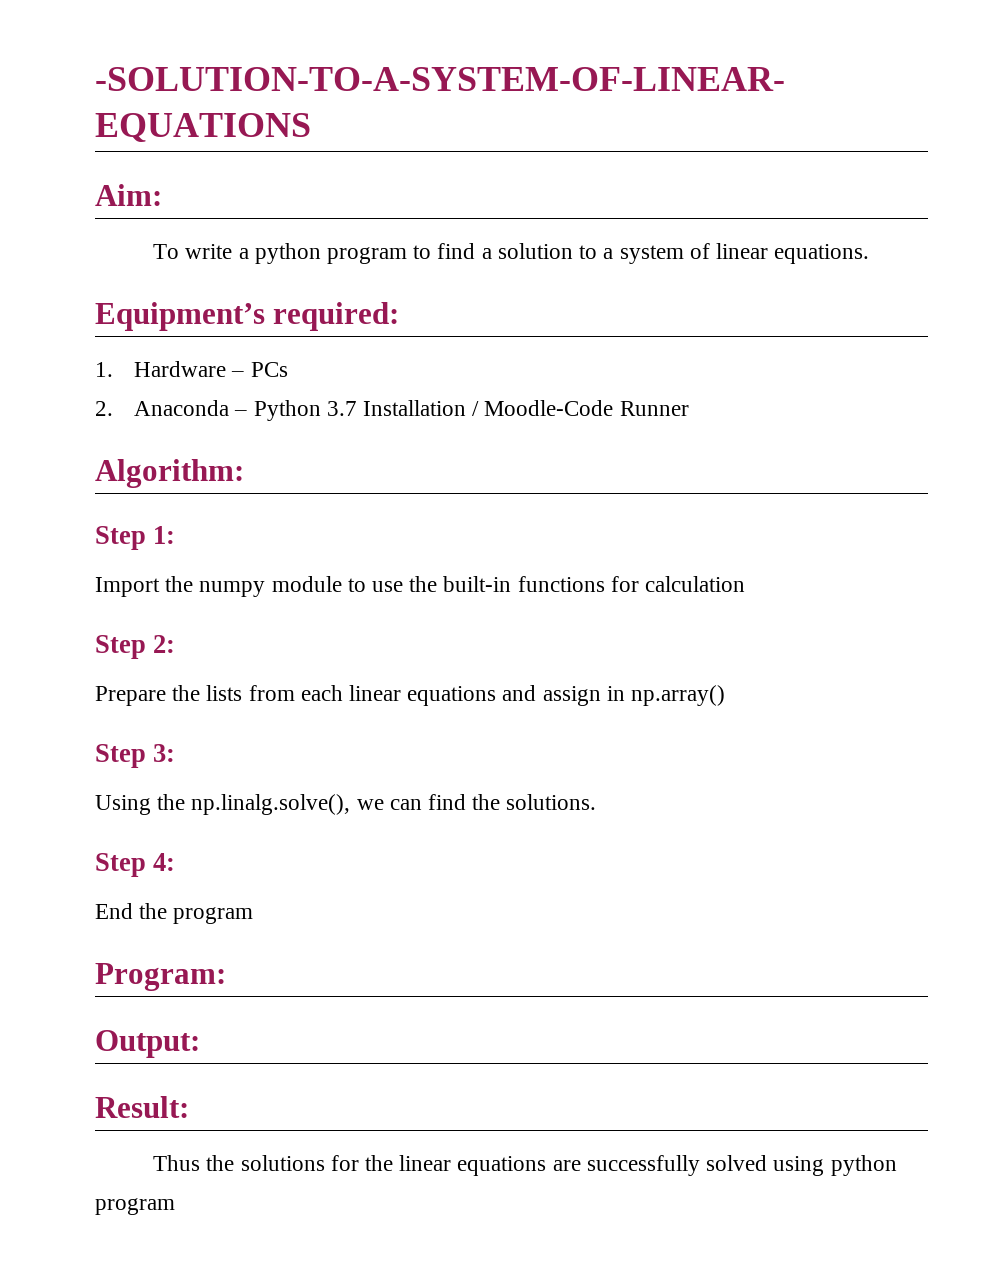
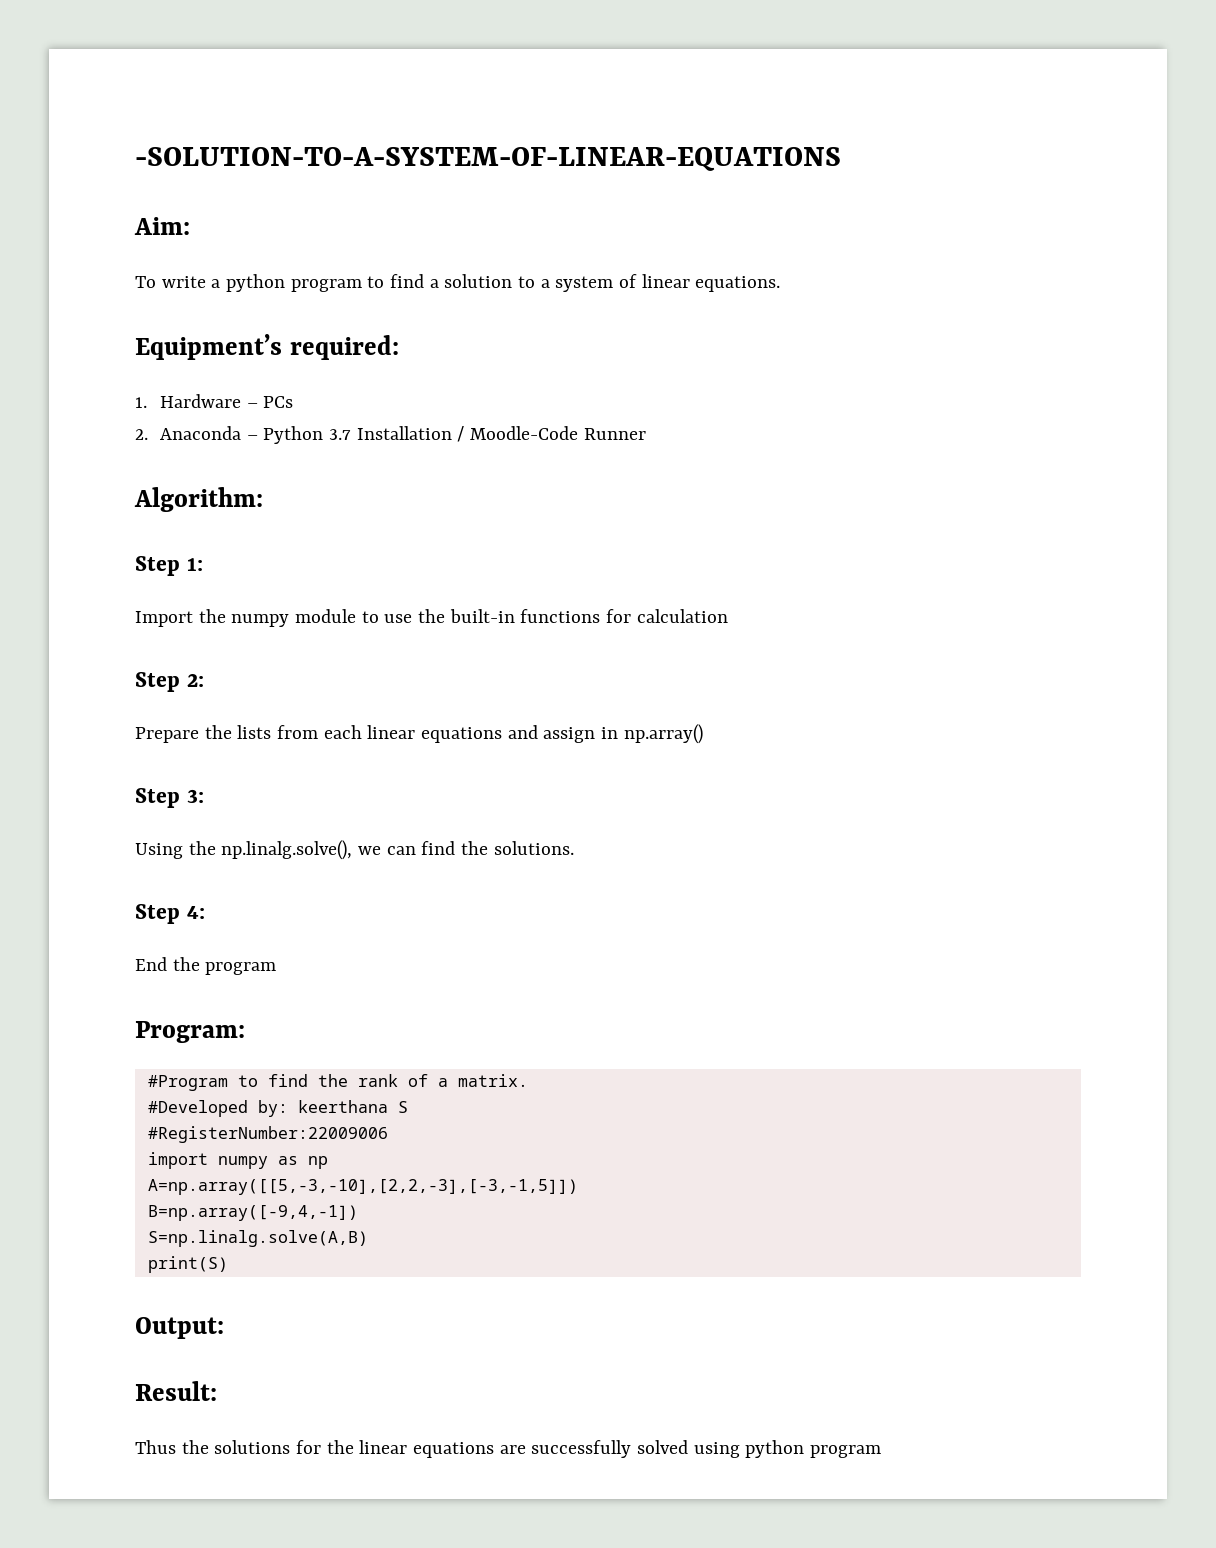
+ #Program to find the rank of a matrix.
+ #Developed by: keerthana S
+ #RegisterNumber:22009006
+ import numpy as np
+ A=np.array([[5,-3,-10],[2,2,-3],[-3,-1,5]])
+ B=np.array([-9,4,-1])
+ S=np.linalg.solve(A,B)
+ print(S)

